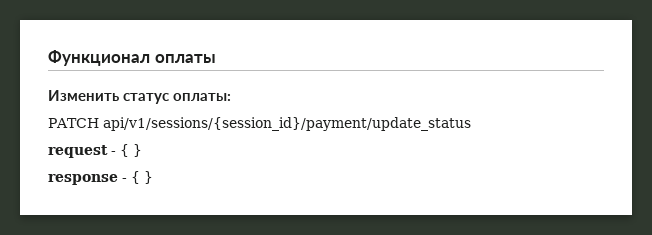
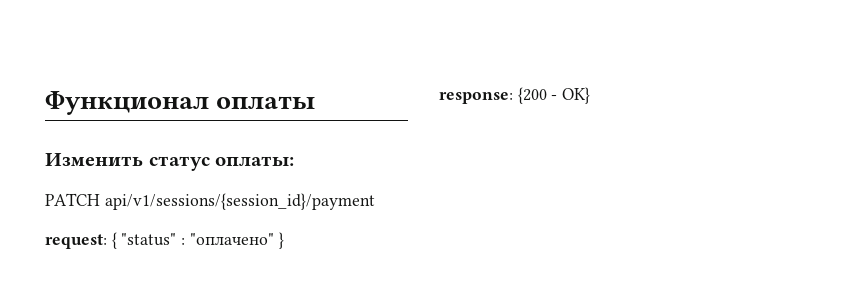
- PATCH api/v1/sessions/{session_id}/payment/update_status
- request - { }
- response - { }
+ PATCH api/v1/sessions/{session_id}/payment
+ request: { "status" : "оплачено" }
+ response: {200 - OK}

